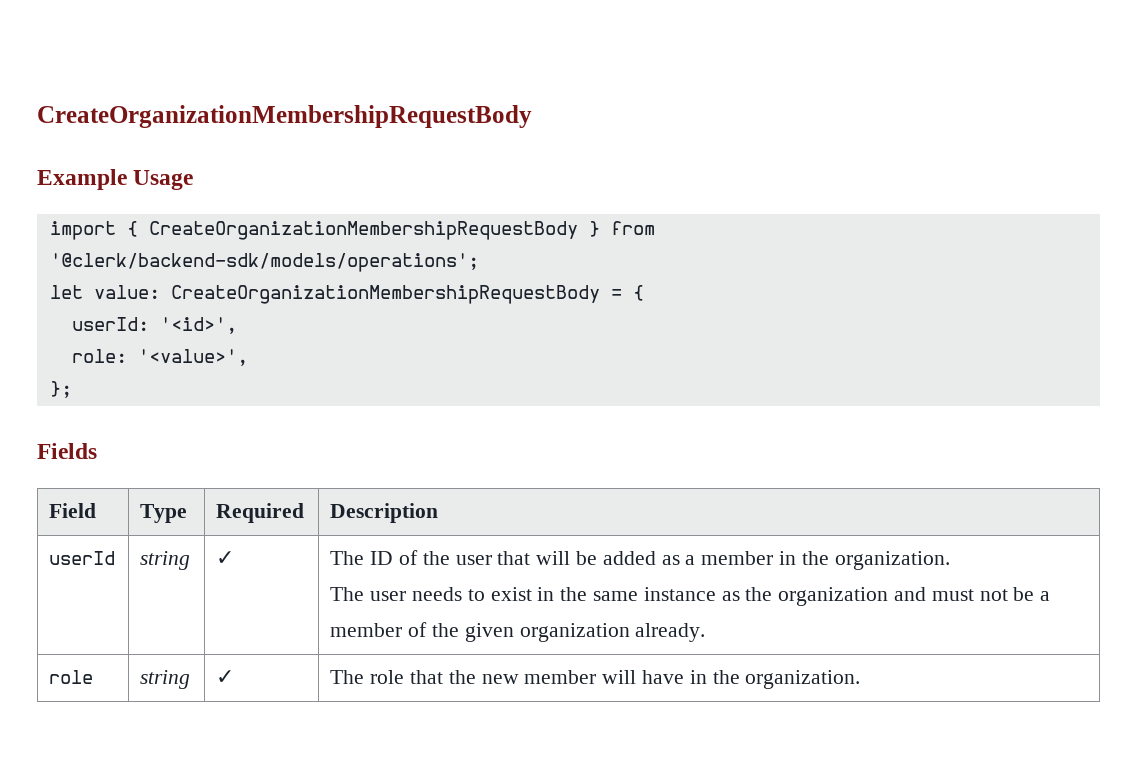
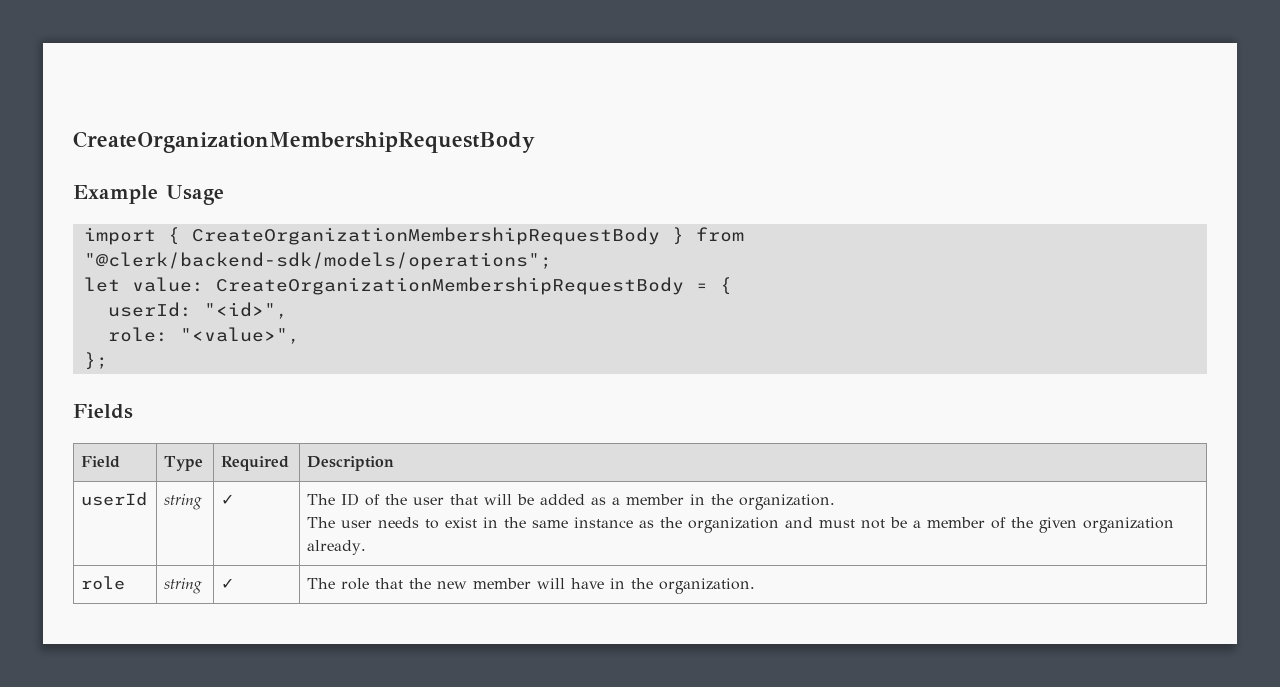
- import { CreateOrganizationMembershipRequestBody } from '@clerk/backend-sdk/models/operations';
+ import { CreateOrganizationMembershipRequestBody } from "@clerk/backend-sdk/models/operations";
- userId: '<id>',
+ userId: "<id>",
- role: '<value>',
+ role: "<value>",

